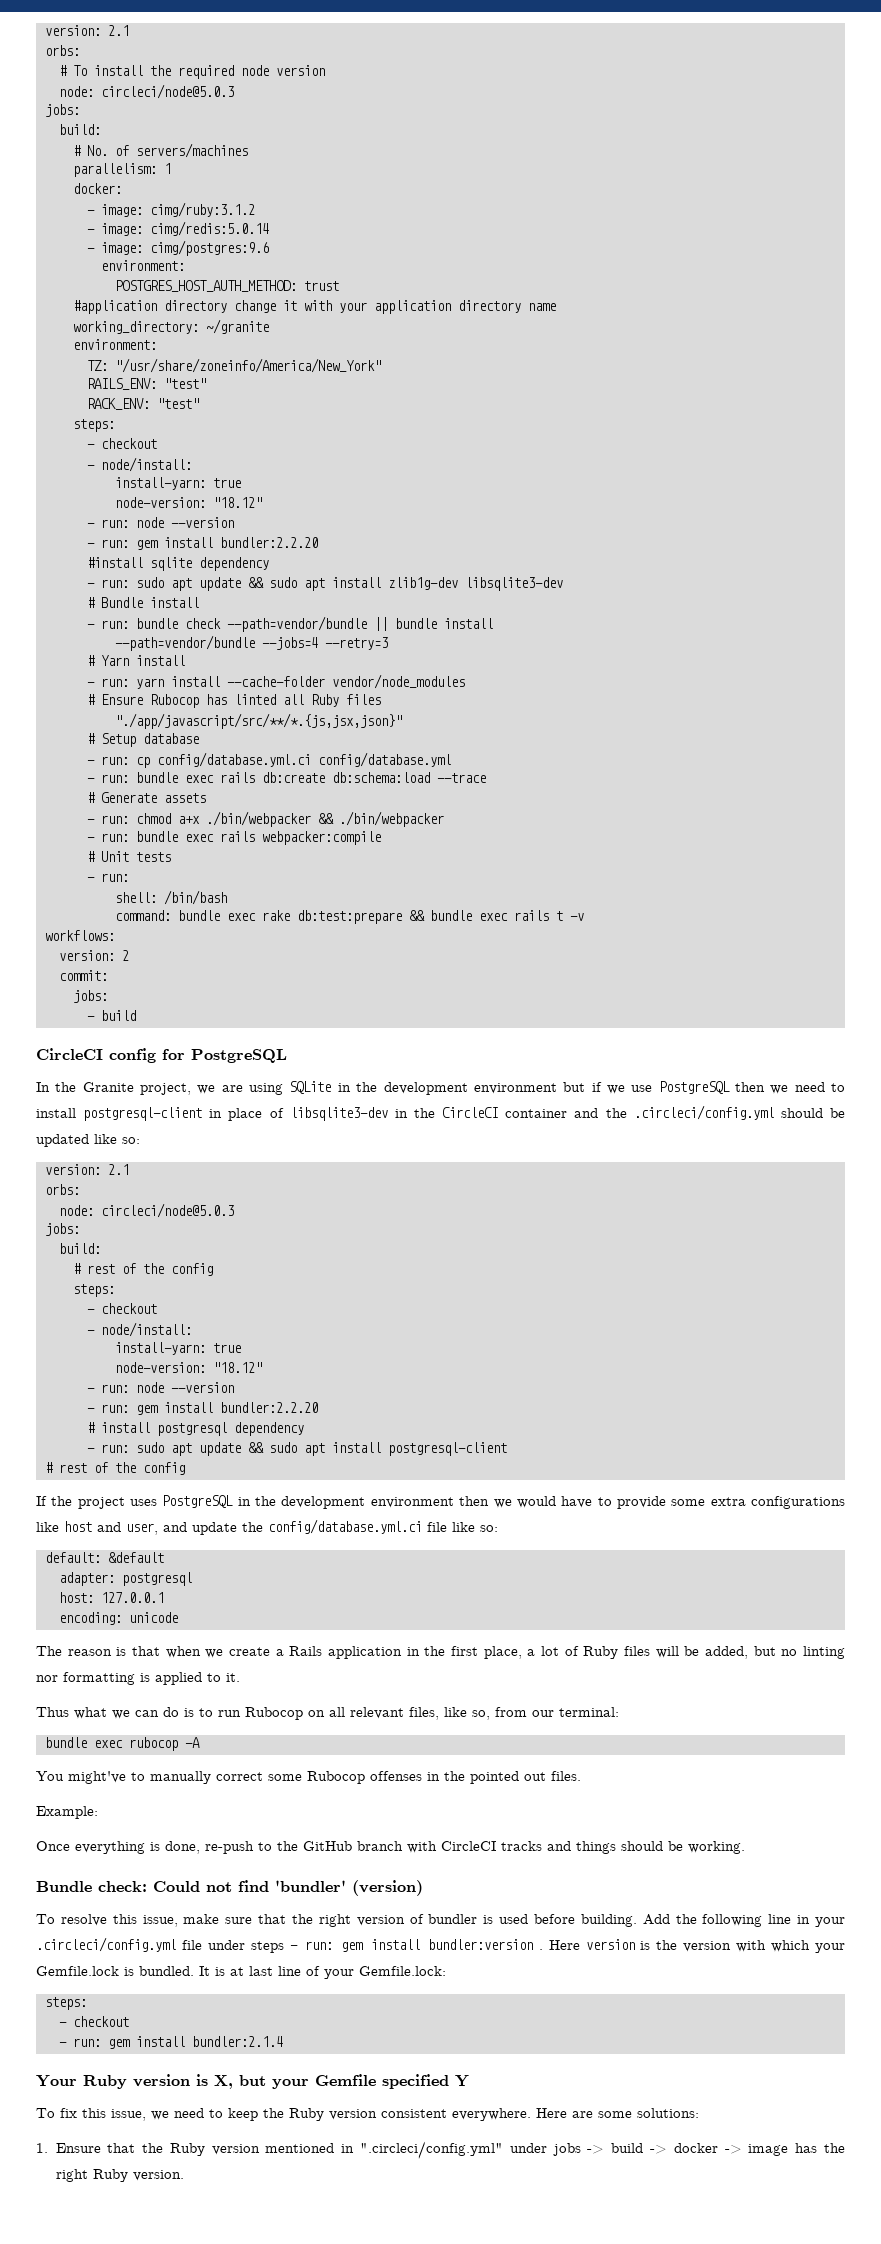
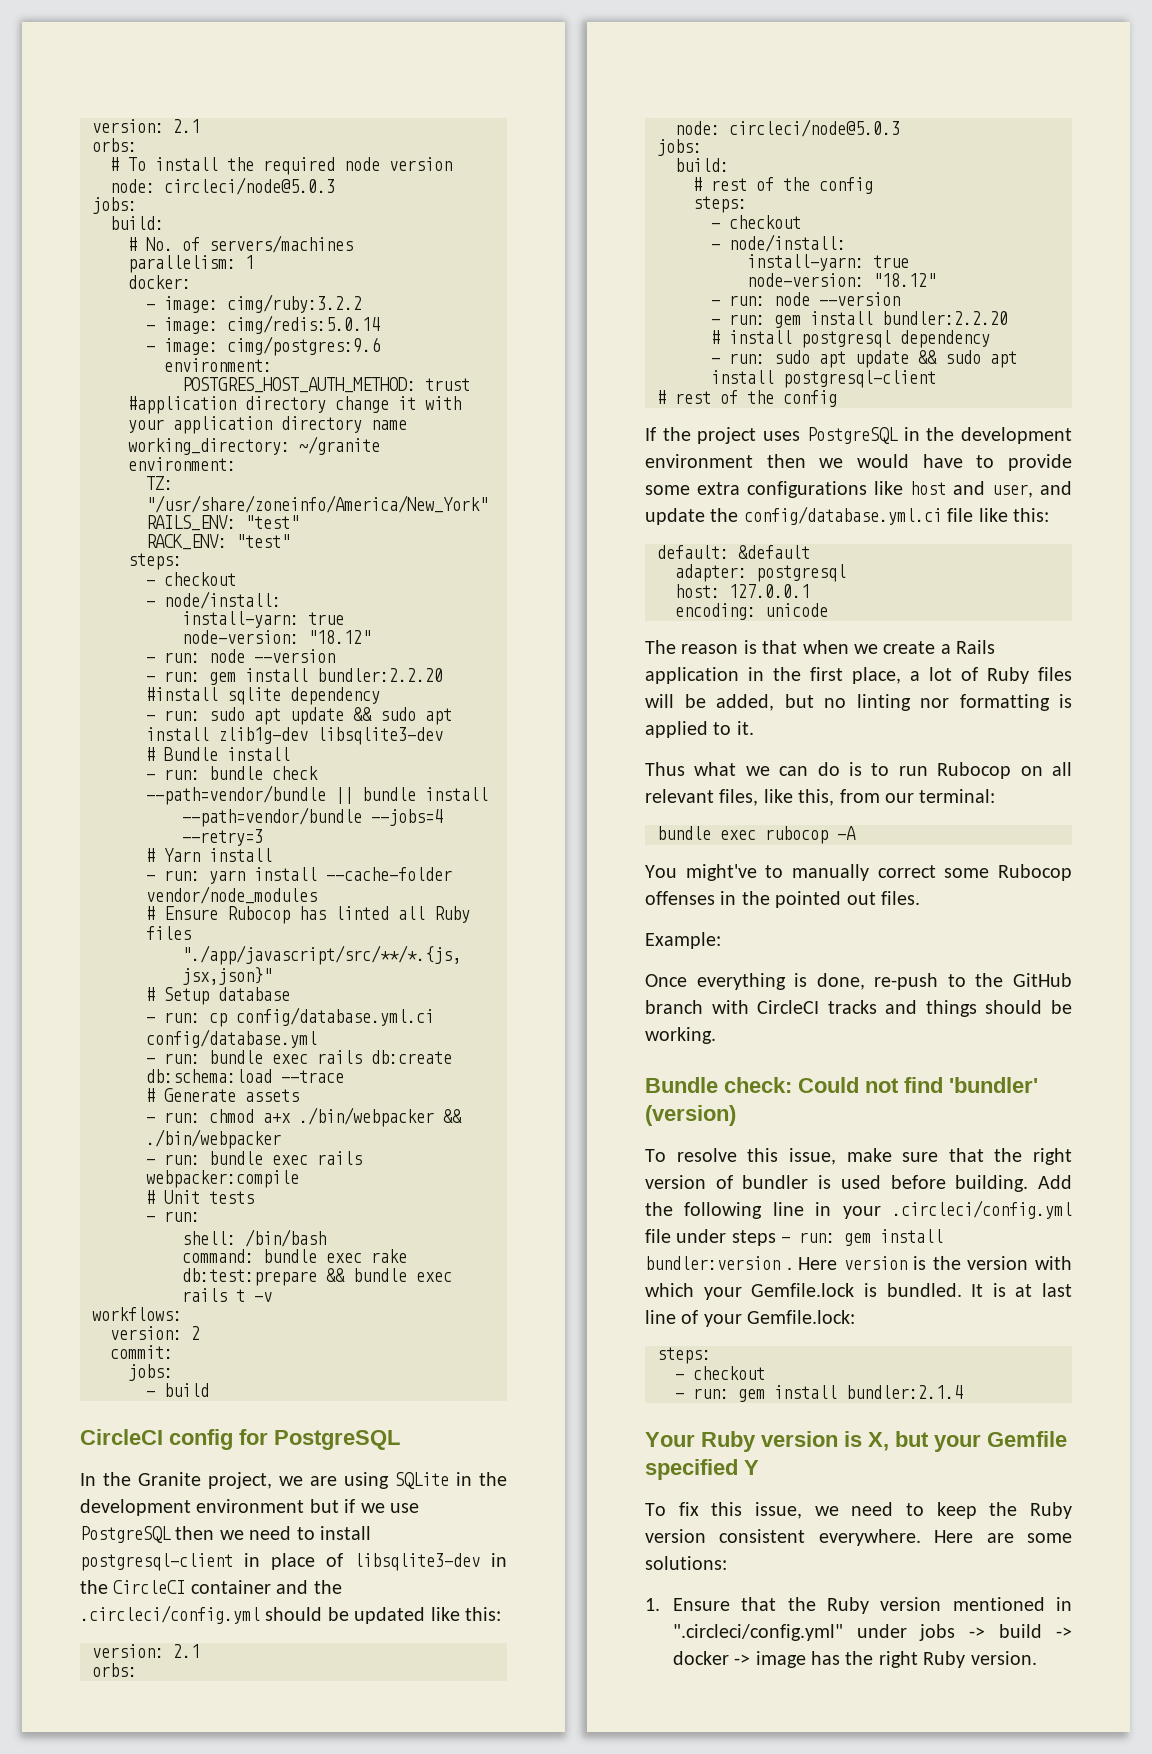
- - image: cimg/ruby:3.1.2
+ - image: cimg/ruby:3.2.2
- In the Granite project, we are using SQLite in the development environment but if we use PostgreSQL then we need to install postgresql-client in place of libsqlite3-dev in the CircleCI container and the .circleci/config.yml should be updated like so:
+ In the Granite project, we are using SQLite in the development environment but if we use PostgreSQL then we need to install postgresql-client in place of libsqlite3-dev in the CircleCI container and the .circleci/config.yml should be updated like this:
- If the project uses PostgreSQL in the development environment then we would have to provide some extra configurations like host and user, and update the config/database.yml.ci file like so:
+ If the project uses PostgreSQL in the development environment then we would have to provide some extra configurations like host and user, and update the config/database.yml.ci file like this:
- Thus what we can do is to run Rubocop on all relevant files, like so, from our terminal:
+ Thus what we can do is to run Rubocop on all relevant files, like this, from our terminal:

